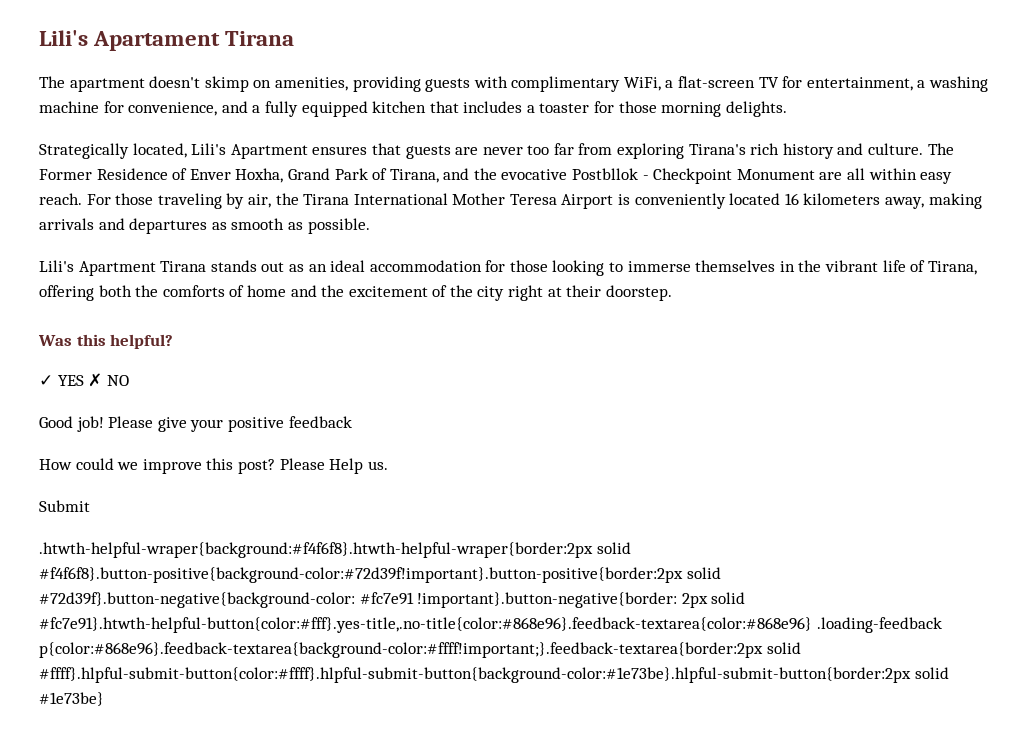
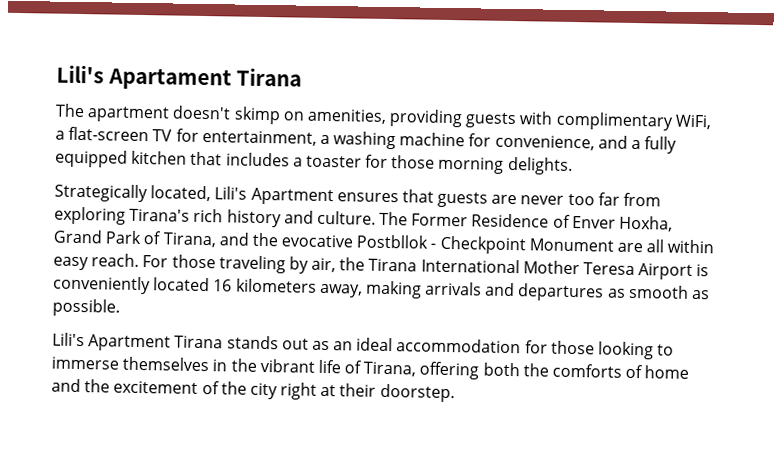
- Was this helpful?
- ✓ YES ✗ NO
- Good job! Please give your positive feedback
- How could we improve this post? Please Help us.
- Submit
- .htwth-helpful-wraper{background:#f4f6f8}.htwth-helpful-wraper{border:2px solid #f4f6f8}.button-positive{background-color:#72d39f!important}.button-positive{border:2px solid #72d39f}.button-negative{background-color: #fc7e91 !important}.button-negative{border: 2px solid #fc7e91}.htwth-helpful-button{color:#fff}.yes-title,.no-title{color:#868e96}.feedback-textarea{color:#868e96} .loading-feedback p{color:#868e96}.feedback-textarea{background-color:#ffff!important;}.feedback-textarea{border:2px solid #ffff}.hlpful-submit-button{color:#ffff}.hlpful-submit-button{background-color:#1e73be}.hlpful-submit-button{border:2px solid #1e73be}

